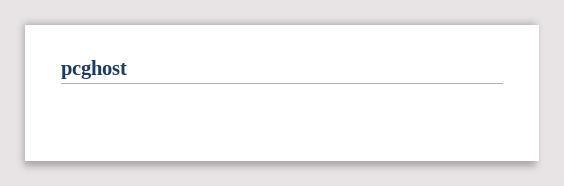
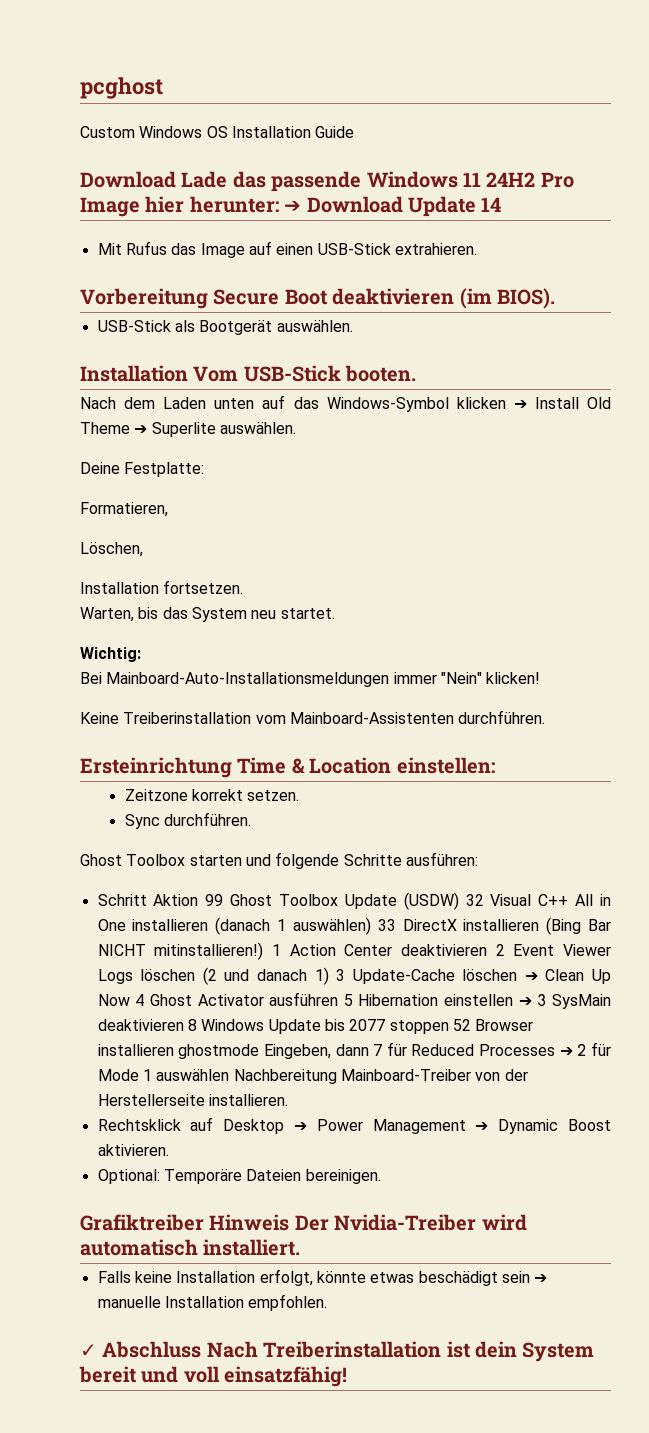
+ Custom Windows OS Installation Guide
+ Download Lade das passende Windows 11 24H2 Pro Image hier herunter: ➔ Download Update 14
+ Mit Rufus das Image auf einen USB-Stick extrahieren.
+ Vorbereitung Secure Boot deaktivieren (im BIOS).
+ USB-Stick als Bootgerät auswählen.
+ Installation Vom USB-Stick booten.
+ Nach dem Laden unten auf das Windows-Symbol klicken ➔ Install Old Theme ➔ Superlite auswählen.
+ Deine Festplatte:
+ Formatieren,
+ Löschen,
+ Installation fortsetzen.
+ Warten, bis das System neu startet.
+ Wichtig:
+ Bei Mainboard-Auto-Installationsmeldungen immer "Nein" klicken!
+ Keine Treiberinstallation vom Mainboard-Assistenten durchführen.
+ Ersteinrichtung Time & Location einstellen:
+ Zeitzone korrekt setzen.
+ Sync durchführen.
+ Ghost Toolbox starten und folgende Schritte ausführen:
+ Schritt Aktion 99 Ghost Toolbox Update (USDW) 32 Visual C++ All in One installieren (danach 1 auswählen) 33 DirectX installieren (Bing Bar NICHT mitinstallieren!) 1 Action Center deaktivieren 2 Event Viewer Logs löschen (2 und danach 1) 3 Update-Cache löschen ➔ Clean Up Now 4 Ghost Activator ausführen 5 Hibernation einstellen ➔ 3 SysMain deaktivieren 8 Windows Update bis 2077 stoppen 52 Browser installieren ghostmode Eingeben, dann 7 für Reduced Processes ➔ 2 für Mode 1 auswählen Nachbereitung Mainboard-Treiber von der Herstellerseite installieren.
+ Rechtsklick auf Desktop ➔ Power Management ➔ Dynamic Boost aktivieren.
+ Optional: Temporäre Dateien bereinigen.
+ Grafiktreiber Hinweis Der Nvidia-Treiber wird automatisch installiert.
+ Falls keine Installation erfolgt, könnte etwas beschädigt sein ➔ manuelle Installation empfohlen.
+ ✓ Abschluss Nach Treiberinstallation ist dein System bereit und voll einsatzfähig!

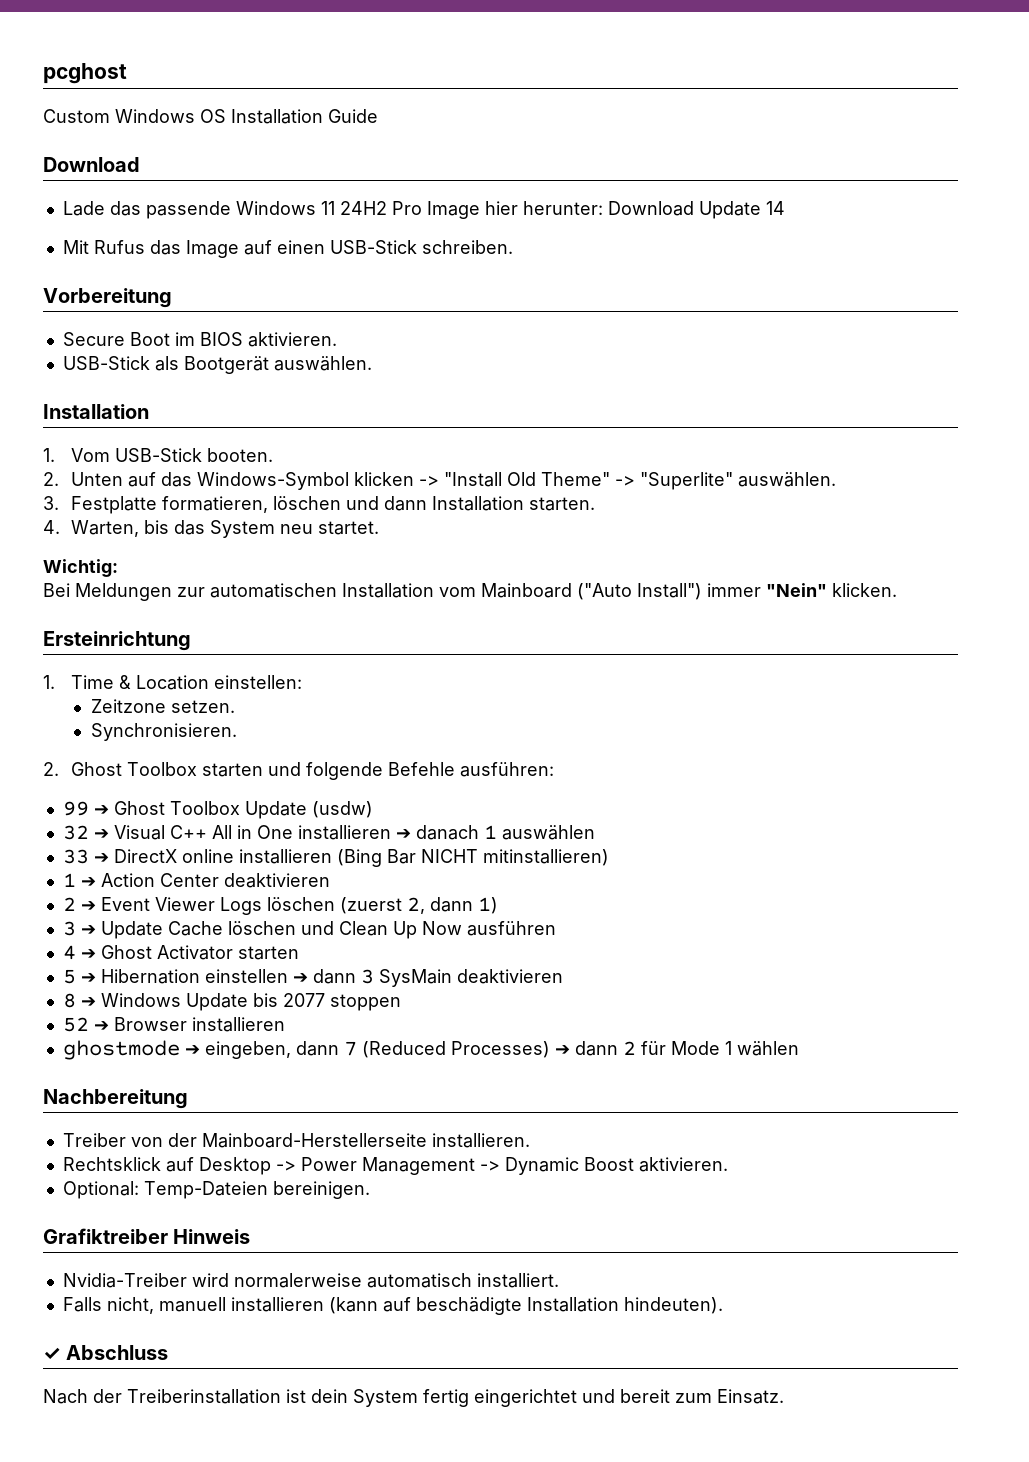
  Custom Windows OS Installation Guide
- Download Lade das passende Windows 11 24H2 Pro Image hier herunter: ➔ Download Update 14
+ Download
+ Lade das passende Windows 11 24H2 Pro Image hier herunter: Download Update 14
- Mit Rufus das Image auf einen USB-Stick extrahieren.
+ Mit Rufus das Image auf einen USB-Stick schreiben.
- Vorbereitung Secure Boot deaktivieren (im BIOS).
+ Vorbereitung
+ Secure Boot im BIOS aktivieren.
  USB-Stick als Bootgerät auswählen.
- Installation Vom USB-Stick booten.
+ Installation
+ 1. Vom USB-Stick booten.
- Nach dem Laden unten auf das Windows-Symbol klicken ➔ Install Old Theme ➔ Superlite auswählen.
- Deine Festplatte:
- Formatieren,
- Löschen,
- Installation fortsetzen.
- Warten, bis das System neu startet.
+ 2. Unten auf das Windows-Symbol klicken -> "Install Old Theme" -> "Superlite" auswählen.
+ 3. Festplatte formatieren, löschen und dann Installation starten.
+ 4. Warten, bis das System neu startet.
- Bei Mainboard-Auto-Installationsmeldungen immer "Nein" klicken!
- Keine Treiberinstallation vom Mainboard-Assistenten durchführen.
+ Bei Meldungen zur automatischen Installation vom Mainboard ("Auto Install") immer "Nein" klicken.
- Ersteinrichtung Time & Location einstellen:
+ Ersteinrichtung
+ 1. Time & Location einstellen:
- Zeitzone korrekt setzen.
+ Zeitzone setzen.
- Sync durchführen.
- Ghost Toolbox starten und folgende Schritte ausführen:
+ Synchronisieren.
+ 2. Ghost Toolbox starten und folgende Befehle ausführen:
- Schritt Aktion 99 Ghost Toolbox Update (USDW) 32 Visual C++ All in One installieren (danach 1 auswählen) 33 DirectX installieren (Bing Bar NICHT mitinstallieren!) 1 Action Center deaktivieren 2 Event Viewer Logs löschen (2 und danach 1) 3 Update-Cache löschen ➔ Clean Up Now 4 Ghost Activator ausführen 5 Hibernation einstellen ➔ 3 SysMain deaktivieren 8 Windows Update bis 2077 stoppen 52 Browser installieren ghostmode Eingeben, dann 7 für Reduced Processes ➔ 2 für Mode 1 auswählen Nachbereitung Mainboard-Treiber von der Herstellerseite installieren.
+ 99 ➔ Ghost Toolbox Update (usdw)
+ 32 ➔ Visual C++ All in One installieren ➔ danach 1 auswählen
+ 33 ➔ DirectX online installieren (Bing Bar NICHT mitinstallieren)
+ 1 ➔ Action Center deaktivieren
+ 2 ➔ Event Viewer Logs löschen (zuerst 2, dann 1)
+ 3 ➔ Update Cache löschen und Clean Up Now ausführen
+ 4 ➔ Ghost Activator starten
+ 5 ➔ Hibernation einstellen ➔ dann 3 SysMain deaktivieren
+ 8 ➔ Windows Update bis 2077 stoppen
+ 52 ➔ Browser installieren
+ ghostmode ➔ eingeben, dann 7 (Reduced Processes) ➔ dann 2 für Mode 1 wählen
+ Nachbereitung
+ Treiber von der Mainboard-Herstellerseite installieren.
- Rechtsklick auf Desktop ➔ Power Management ➔ Dynamic Boost aktivieren.
+ Rechtsklick auf Desktop -> Power Management -> Dynamic Boost aktivieren.
- Optional: Temporäre Dateien bereinigen.
+ Optional: Temp-Dateien bereinigen.
- Grafiktreiber Hinweis Der Nvidia-Treiber wird automatisch installiert.
+ Grafiktreiber Hinweis
+ Nvidia-Treiber wird normalerweise automatisch installiert.
- Falls keine Installation erfolgt, könnte etwas beschädigt sein ➔ manuelle Installation empfohlen.
+ Falls nicht, manuell installieren (kann auf beschädigte Installation hindeuten).
- ✓ Abschluss Nach Treiberinstallation ist dein System bereit und voll einsatzfähig!
+ ✓ Abschluss
+ Nach der Treiberinstallation ist dein System fertig eingerichtet und bereit zum Einsatz.

